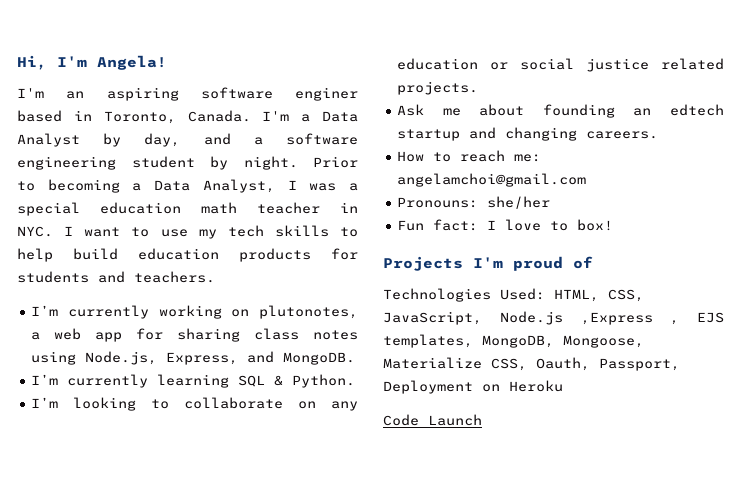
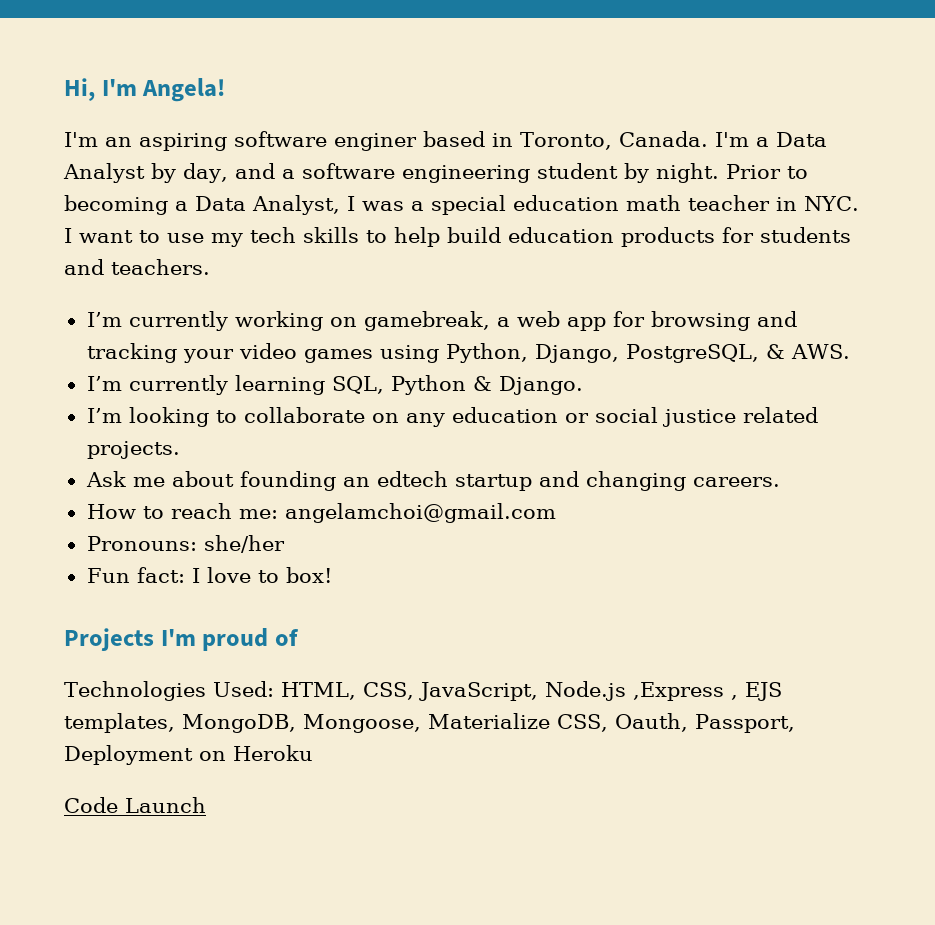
- I’m currently working on plutonotes, a web app for sharing class notes using Node.js, Express, and MongoDB.
+ I’m currently working on gamebreak, a web app for browsing and tracking your video games using Python, Django, PostgreSQL, & AWS.
- I’m currently learning SQL & Python.
+ I’m currently learning SQL, Python & Django.

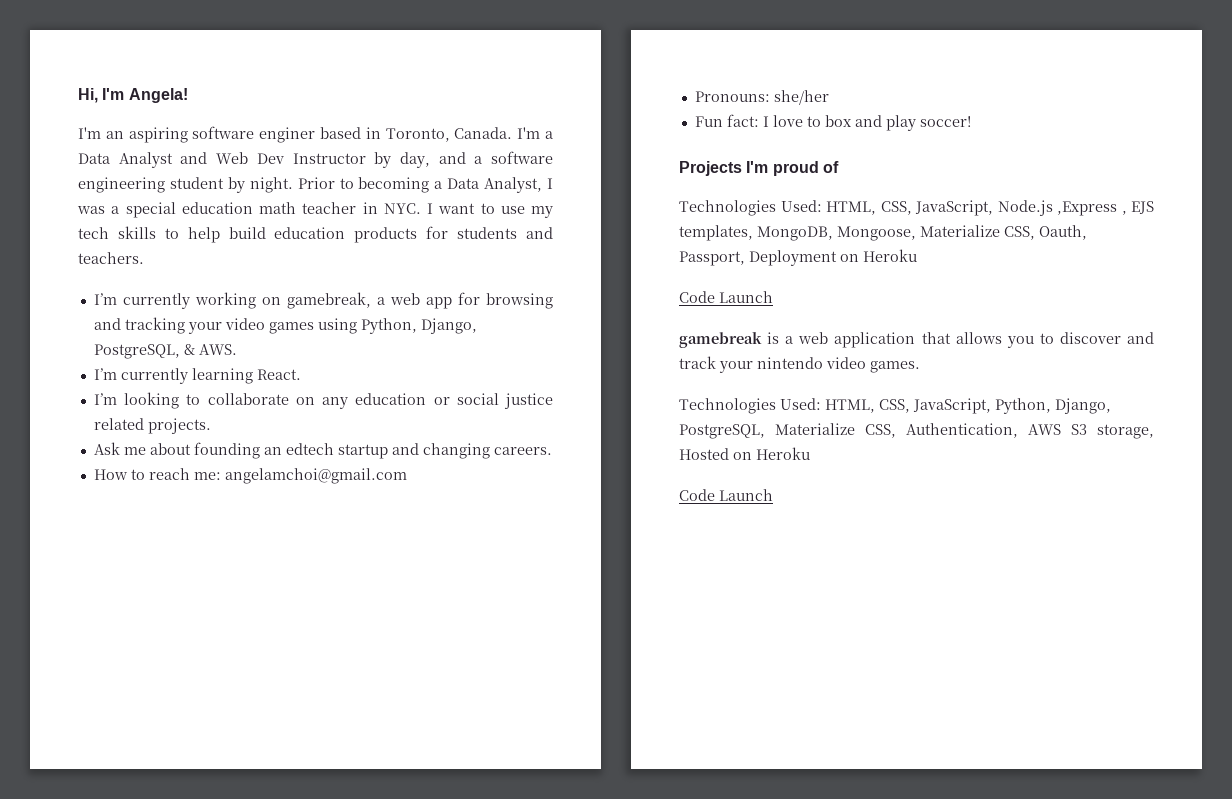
- I'm a Data Analyst by day, and a software engineering student by night.
+ I'm a Data Analyst and Web Dev Instructor by day, and a software engineering student by night.
- I’m currently learning SQL, Python & Django.
+ I’m currently learning React.
- Fun fact: I love to box!
+ Fun fact: I love to box and play soccer!
+ gamebreak is a web application that allows you to discover and track your nintendo video games.
+ Technologies Used: HTML, CSS, JavaScript, Python, Django, PostgreSQL, Materialize CSS, Authentication, AWS S3 storage, Hosted on Heroku
+ Code Launch

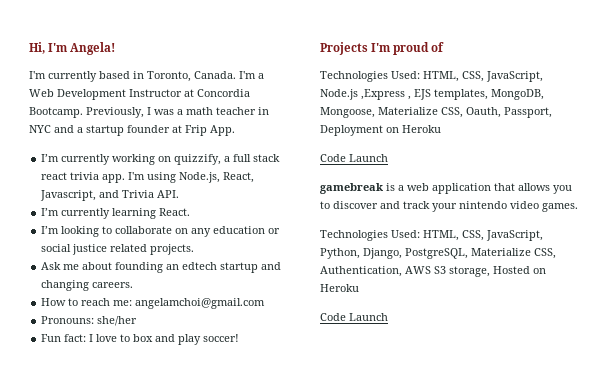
- I'm an aspiring software enginer based in Toronto, Canada.
+ I'm currently based in Toronto, Canada.
- I'm a Data Analyst and Web Dev Instructor by day, and a software engineering student by night. Prior to becoming a Data Analyst, I was a special education math teacher in NYC. I want to use my tech skills to help build education products for students and teachers.
- I’m currently working on gamebreak, a web app for browsing and tracking your video games using Python, Django, PostgreSQL, & AWS.
+ I'm a Web Development Instructor at Concordia Bootcamp. Previously, I was a math teacher in NYC and a startup founder at Frip App.
+ I’m currently working on quizzify, a full stack react trivia app. I'm using Node.js, React, Javascript, and Trivia API.

